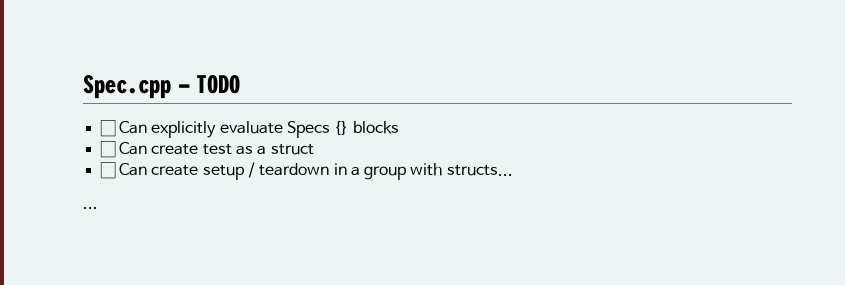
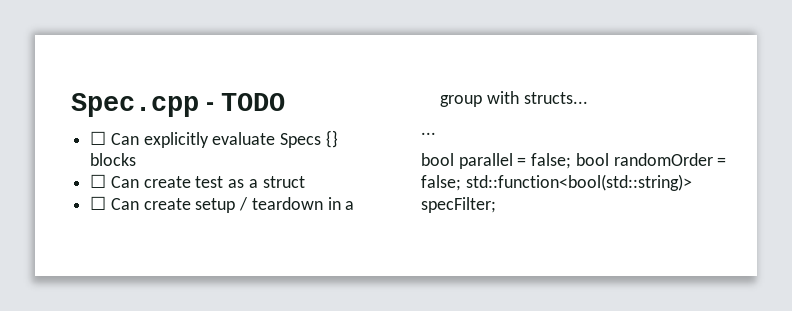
+ bool parallel = false; bool randomOrder = false; std::function<bool(std::string)> specFilter;

